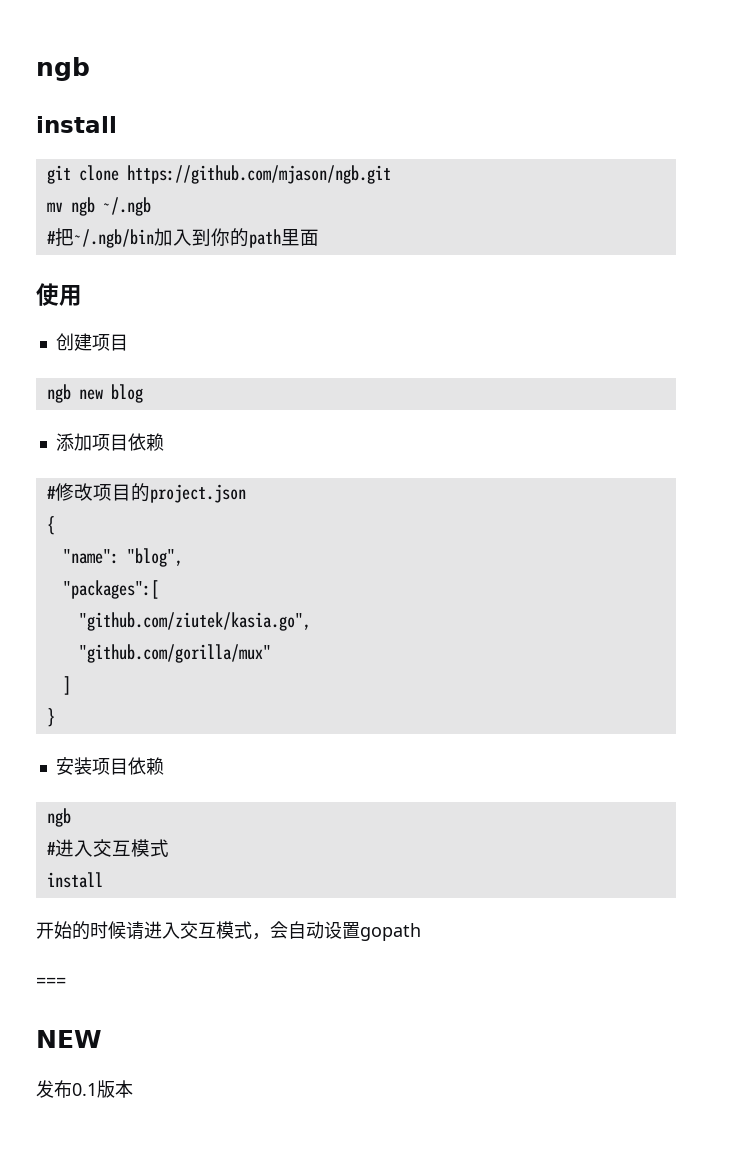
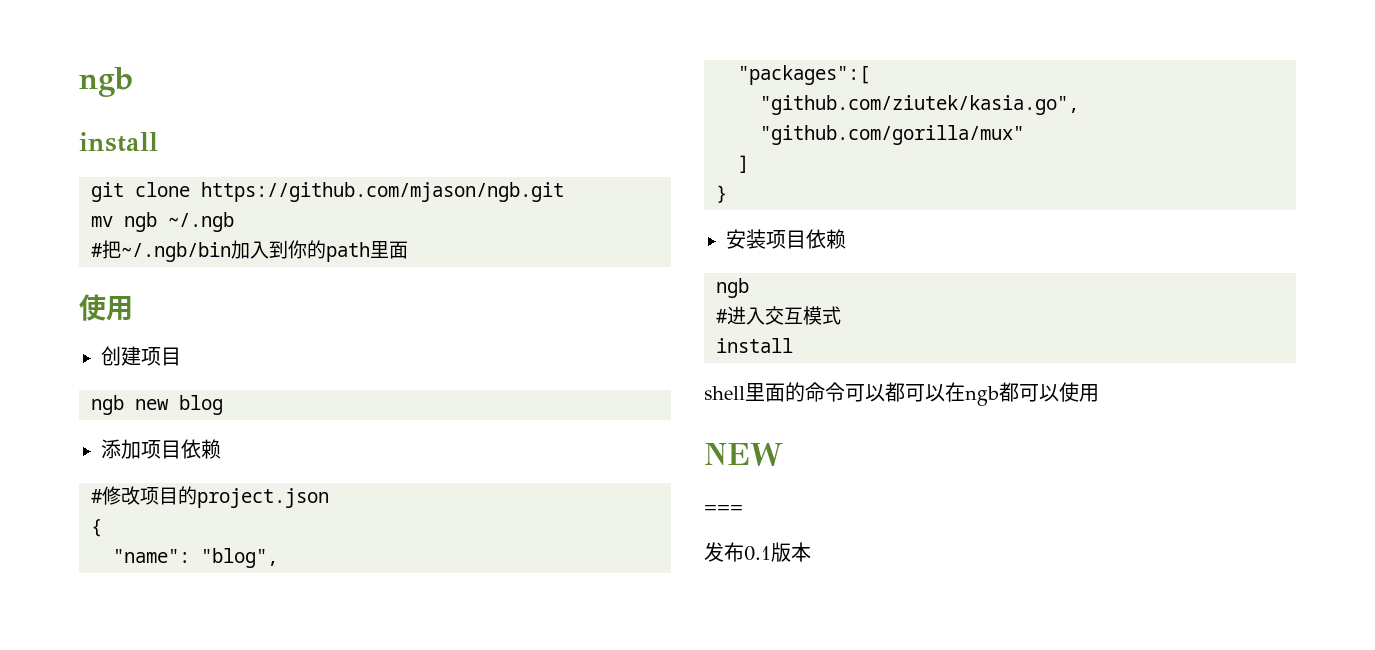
- 开始的时候请进入交互模式，会自动设置gopath
+ shell里面的命令可以都可以在ngb都可以使用
+ NEW
- NEW

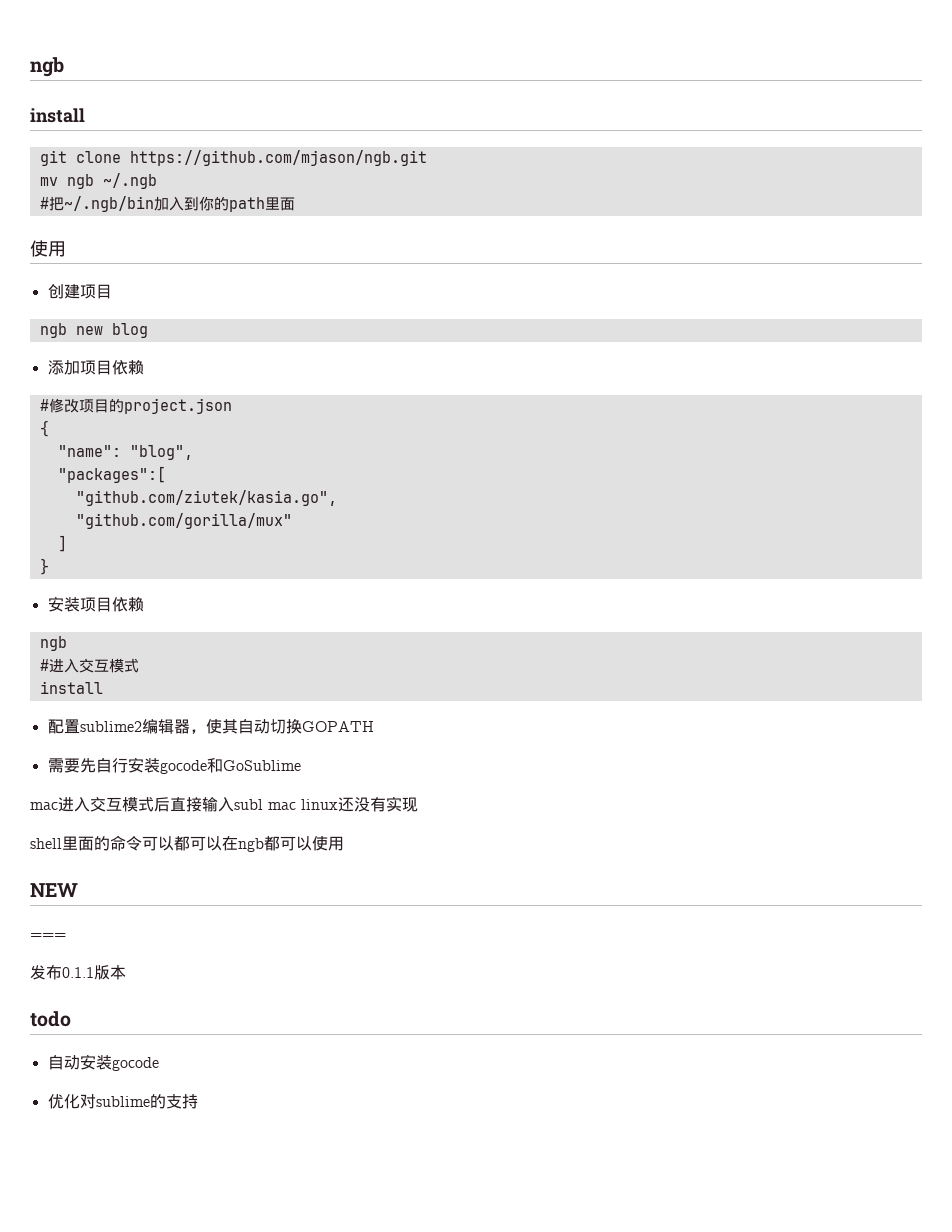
+ 配置sublime2编辑器，使其自动切换GOPATH
+ 需要先自行安装gocode和GoSublime
+ mac进入交互模式后直接输入subl mac linux还没有实现
- 发布0.1版本
+ 发布0.1.1版本
+ todo
+ 自动安装gocode
+ 优化对sublime的支持

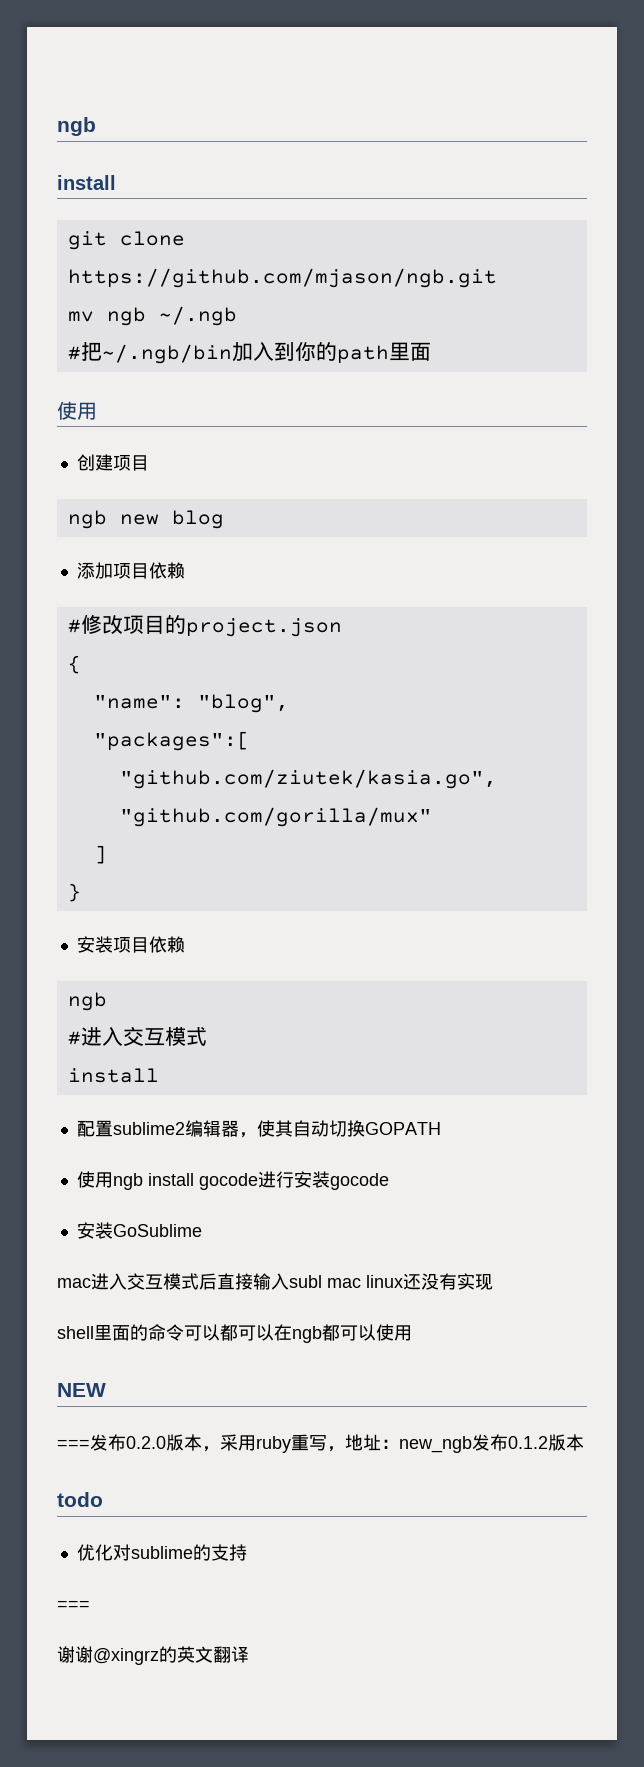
- 需要先自行安装gocode和GoSublime
+ 使用ngb install gocode进行安装gocode
+ 安装GoSublime
- ===
- 发布0.1.1版本
+ ===发布0.2.0版本，采用ruby重写，地址：new_ngb发布0.1.2版本
- 自动安装gocode
  优化对sublime的支持
+ ===
+ 谢谢@xingrz的英文翻译

